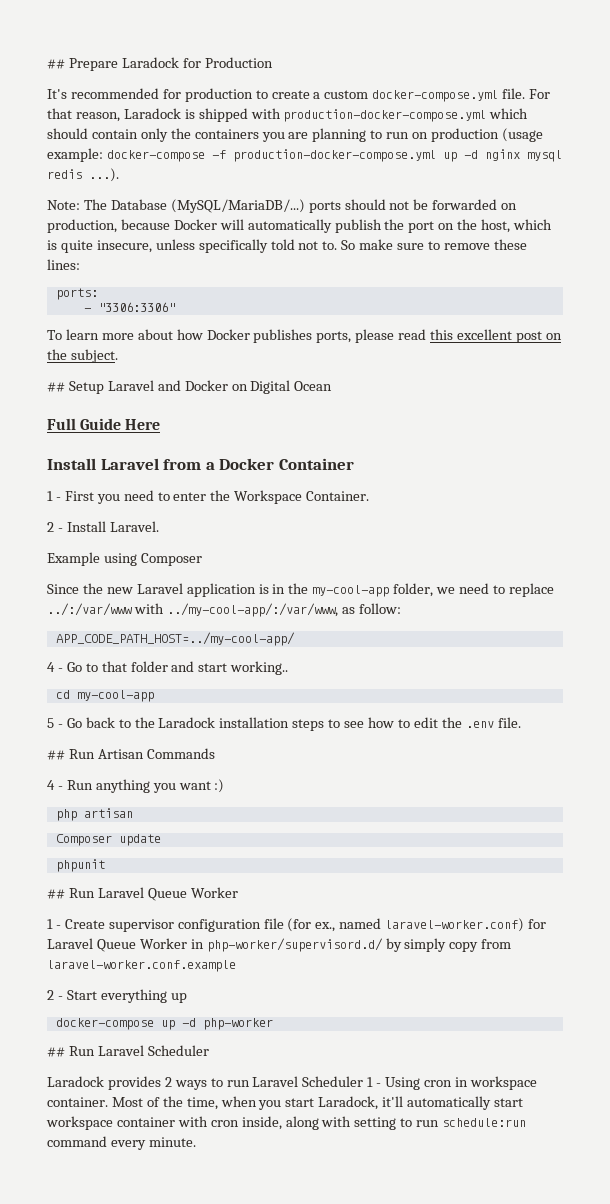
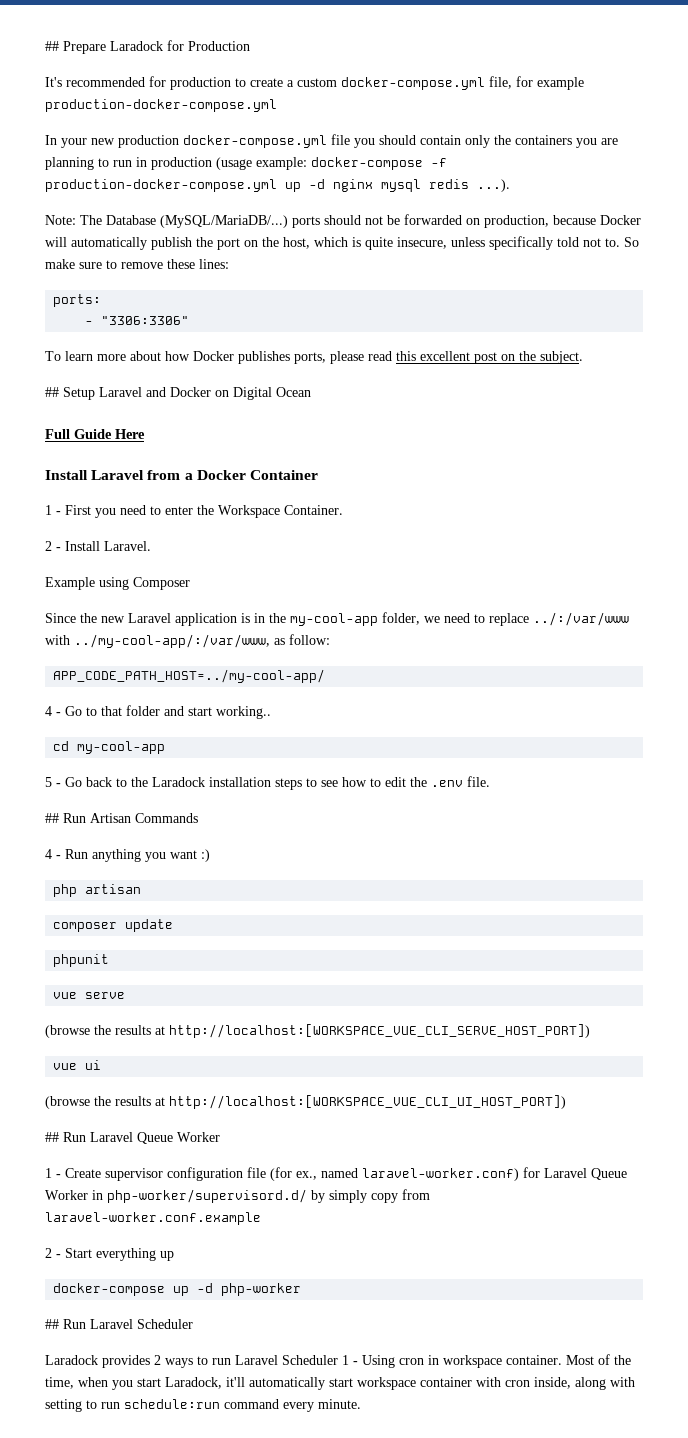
- It's recommended for production to create a custom docker-compose.yml file. For that reason, Laradock is shipped with production-docker-compose.yml which should contain only the containers you are planning to run on production (usage example: docker-compose -f production-docker-compose.yml up -d nginx mysql redis ...).
+ It's recommended for production to create a custom docker-compose.yml file, for example production-docker-compose.yml
+ In your new production docker-compose.yml file you should contain only the containers you are planning to run in production (usage example: docker-compose -f production-docker-compose.yml up -d nginx mysql redis ...).
- Composer update
+ composer update
+ vue serve
+ (browse the results at http://localhost:[WORKSPACE_VUE_CLI_SERVE_HOST_PORT])
+ vue ui
+ (browse the results at http://localhost:[WORKSPACE_VUE_CLI_UI_HOST_PORT])

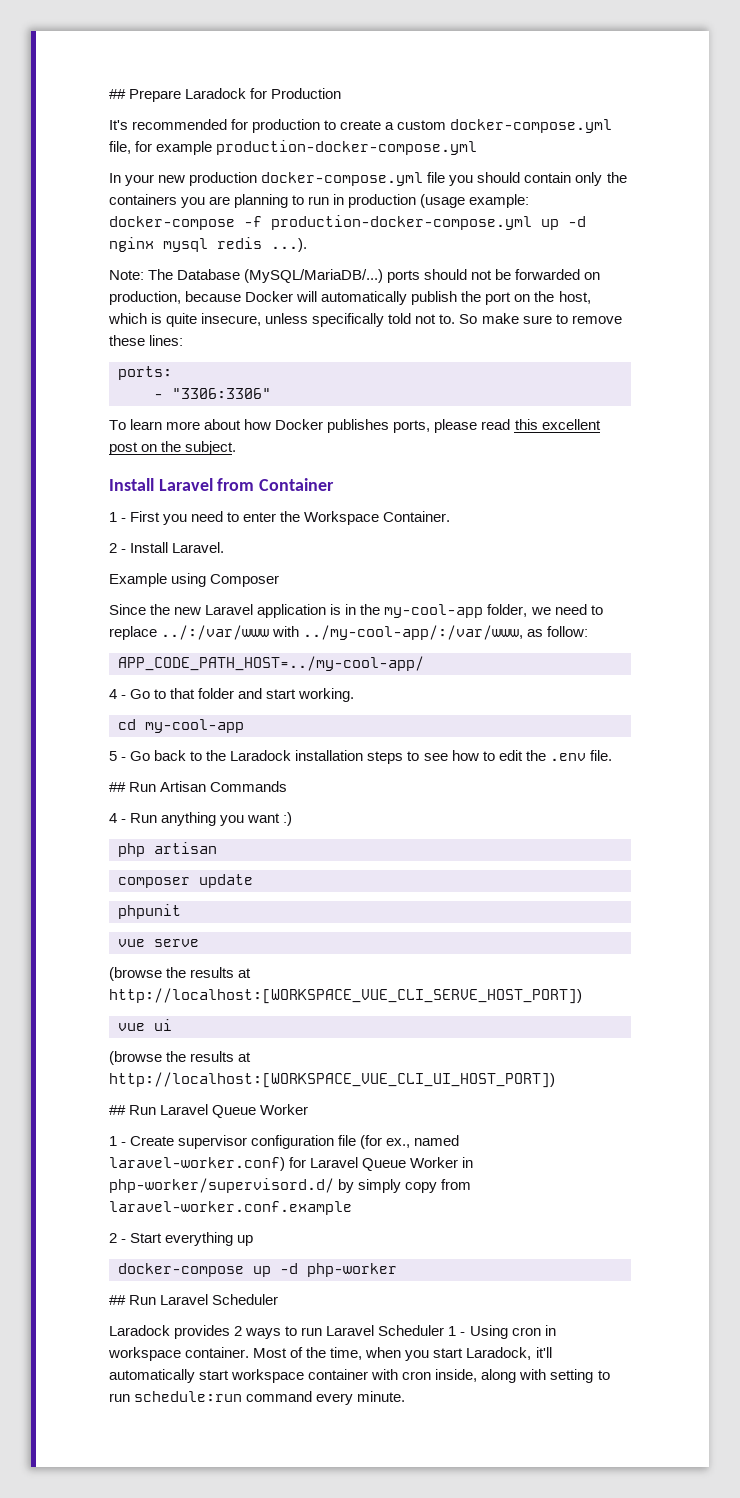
- ## Setup Laravel and Docker on Digital Ocean
- Full Guide Here
- Install Laravel from a Docker Container
+ Install Laravel from Container
- 4 - Go to that folder and start working..
+ 4 - Go to that folder and start working.

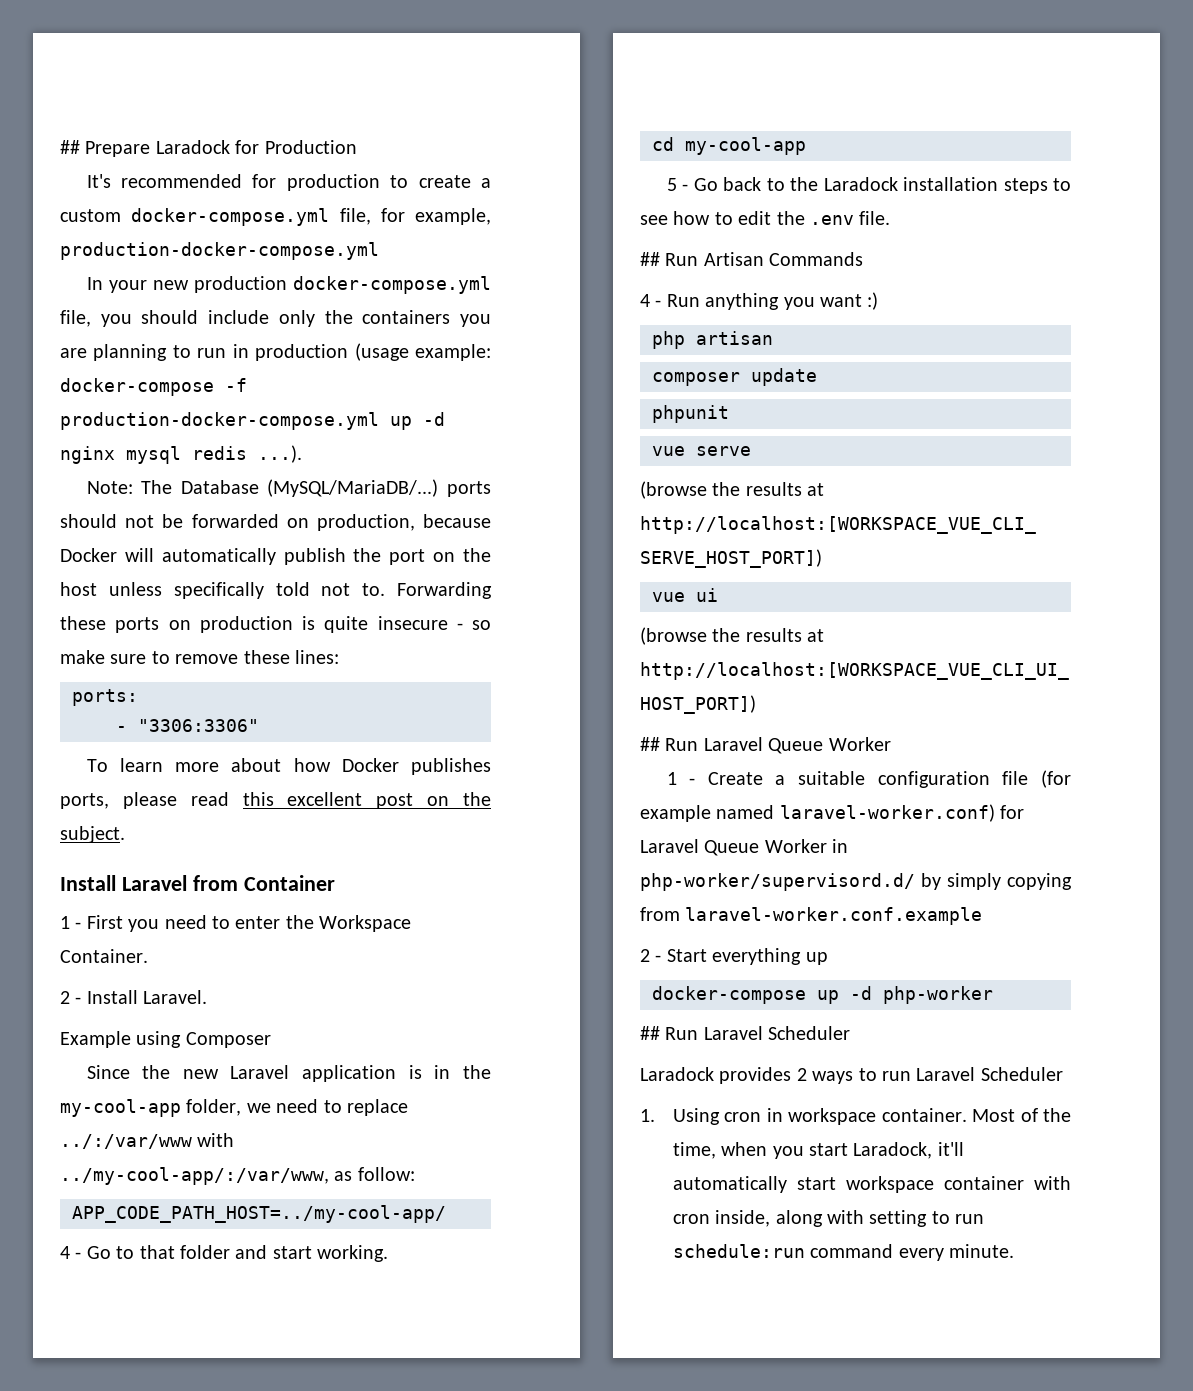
- It's recommended for production to create a custom docker-compose.yml file, for example production-docker-compose.yml
+ It's recommended for production to create a custom docker-compose.yml file, for example, production-docker-compose.yml
- In your new production docker-compose.yml file you should contain only the containers you are planning to run in production (usage example: docker-compose -f production-docker-compose.yml up -d nginx mysql redis ...).
+ In your new production docker-compose.yml file, you should include only the containers you are planning to run in production (usage example: docker-compose -f production-docker-compose.yml up -d nginx mysql redis ...).
- Note: The Database (MySQL/MariaDB/...) ports should not be forwarded on production, because Docker will automatically publish the port on the host, which is quite insecure, unless specifically told not to.
+ Note: The Database (MySQL/MariaDB/...) ports should not be forwarded on production, because Docker will automatically publish the port on the host unless specifically told not to.
- So make sure to remove these lines:
+ Forwarding these ports on production is quite insecure - so make sure to remove these lines:
- 1 - Create supervisor configuration file (for ex., named laravel-worker.conf) for Laravel Queue Worker in php-worker/supervisord.d/ by simply copy from laravel-worker.conf.example
+ 1 - Create a suitable configuration file (for example named laravel-worker.conf) for Laravel Queue Worker in php-worker/supervisord.d/ by simply copying from laravel-worker.conf.example
- Laradock provides 2 ways to run Laravel Scheduler 1 - Using cron in workspace container.
+ Laradock provides 2 ways to run Laravel Scheduler
+ 1. Using cron in workspace container.

